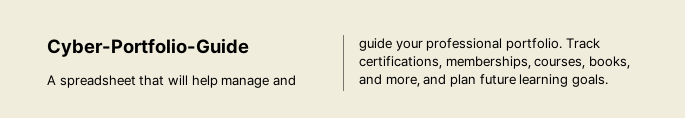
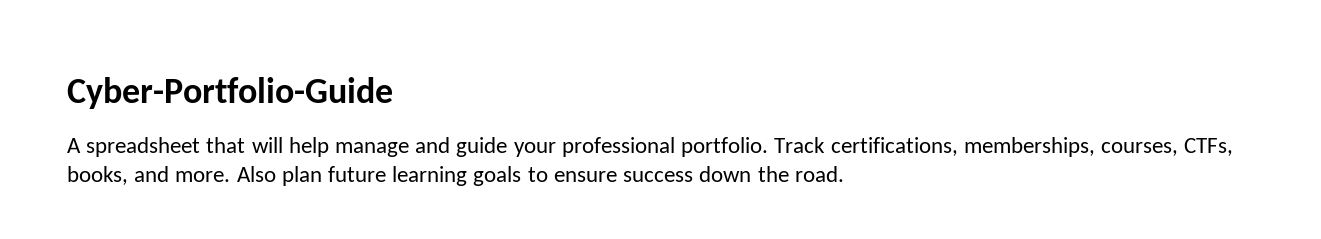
- Track certifications, memberships, courses, books, and more, and plan future learning goals.
+ Track certifications, memberships, courses, CTFs, books, and more. Also plan future learning goals to ensure success down the road.

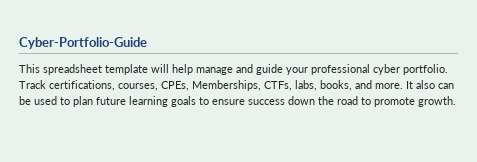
- A spreadsheet that will help manage and guide your professional portfolio.
+ This spreadsheet template will help manage and guide your professional cyber portfolio.
- Track certifications, memberships, courses, CTFs, books, and more. Also plan future learning goals to ensure success down the road.
+ Track certifications, courses, CPEs, Memberships, CTFs, labs, books, and more. It also can be used to plan future learning goals to ensure success down the road to promote growth.

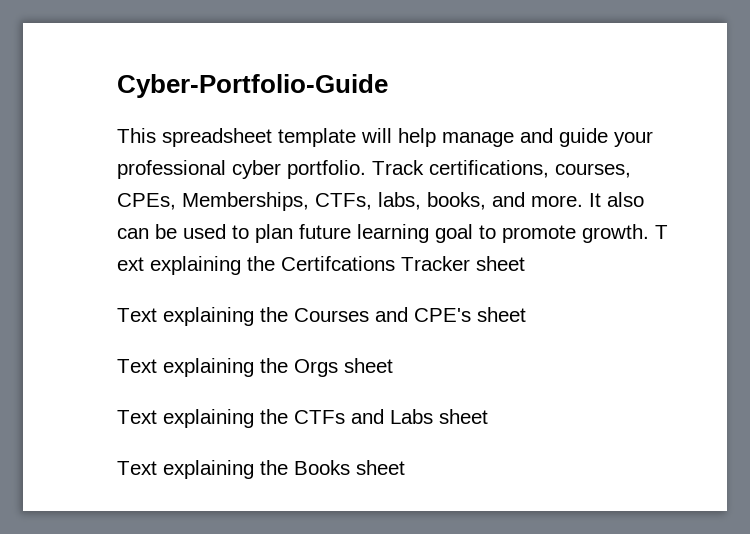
- It also can be used to plan future learning goals to ensure success down the road to promote growth.
+ It also can be used to plan future learning goal to promote growth. T ext explaining the Certifcations Tracker sheet
+ Text explaining the Courses and CPE's sheet
+ Text explaining the Orgs sheet
+ Text explaining the CTFs and Labs sheet
+ Text explaining the Books sheet

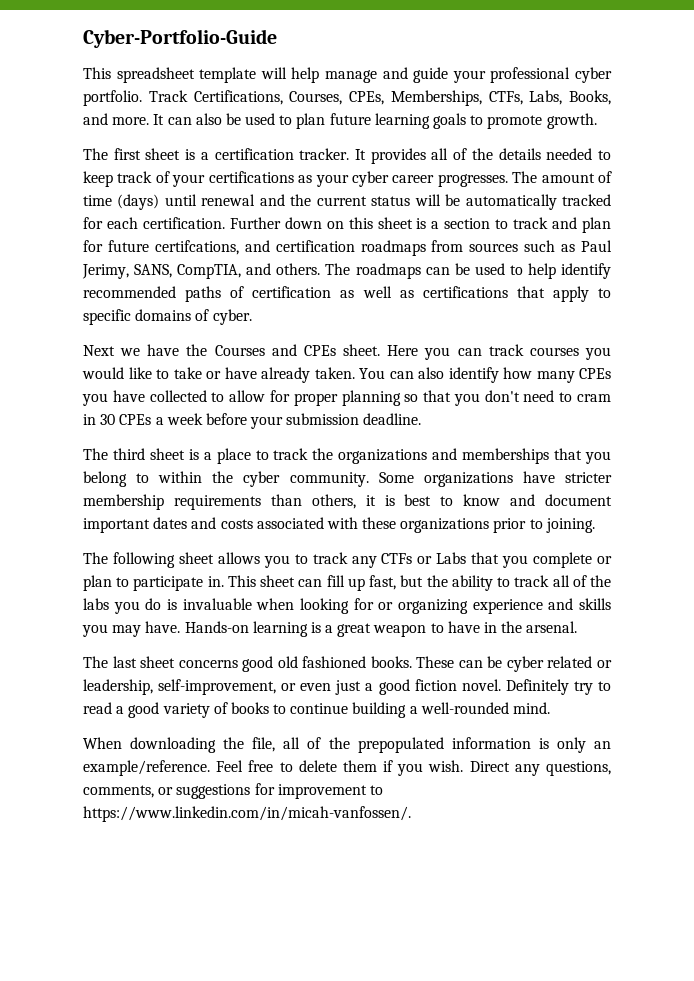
- Track certifications, courses, CPEs, Memberships, CTFs, labs, books, and more.
+ Track Certifications, Courses, CPEs, Memberships, CTFs, Labs, Books, and more.
- It also can be used to plan future learning goal to promote growth. T ext explaining the Certifcations Tracker sheet
- Text explaining the Courses and CPE's sheet
- Text explaining the Orgs sheet
- Text explaining the CTFs and Labs sheet
- Text explaining the Books sheet
+ It can also be used to plan future learning goals to promote growth.
+ The first sheet is a certification tracker. It provides all of the details needed to keep track of your certifications as your cyber career progresses. The amount of time (days) until renewal and the current status will be automatically tracked for each certification. Further down on this sheet is a section to track and plan for future certifcations, and certification roadmaps from sources such as Paul Jerimy, SANS, CompTIA, and others. The roadmaps can be used to help identify recommended paths of certification as well as certifications that apply to specific domains of cyber.
+ Next we have the Courses and CPEs sheet. Here you can track courses you would like to take or have already taken. You can also identify how many CPEs you have collected to allow for proper planning so that you don't need to cram in 30 CPEs a week before your submission deadline.
+ The third sheet is a place to track the organizations and memberships that you belong to within the cyber community. Some organizations have stricter membership requirements than others, it is best to know and document important dates and costs associated with these organizations prior to joining.
+ The following sheet allows you to track any CTFs or Labs that you complete or plan to participate in. This sheet can fill up fast, but the ability to track all of the labs you do is invaluable when looking for or organizing experience and skills you may have. Hands-on learning is a great weapon to have in the arsenal.
+ The last sheet concerns good old fashioned books. These can be cyber related or leadership, self-improvement, or even just a good fiction novel. Definitely try to read a good variety of books to continue building a well-rounded mind.
+ When downloading the file, all of the prepopulated information is only an example/reference. Feel free to delete them if you wish. Direct any questions, comments, or suggestions for improvement to https://www.linkedin.com/in/micah-vanfossen/.

